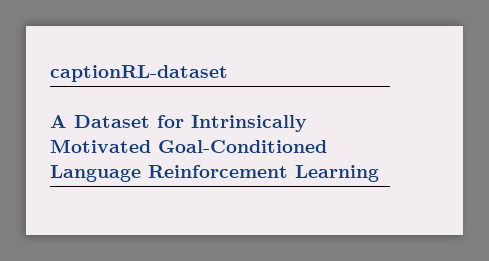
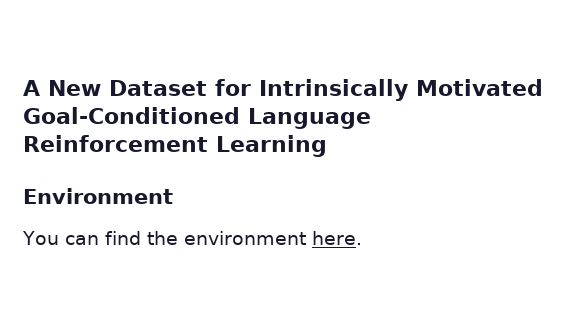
- captionRL-dataset
- A Dataset for Intrinsically Motivated Goal-Conditioned Language Reinforcement Learning
+ A New Dataset for Intrinsically Motivated Goal-Conditioned Language Reinforcement Learning
+ Environment
+ You can find the environment here.

